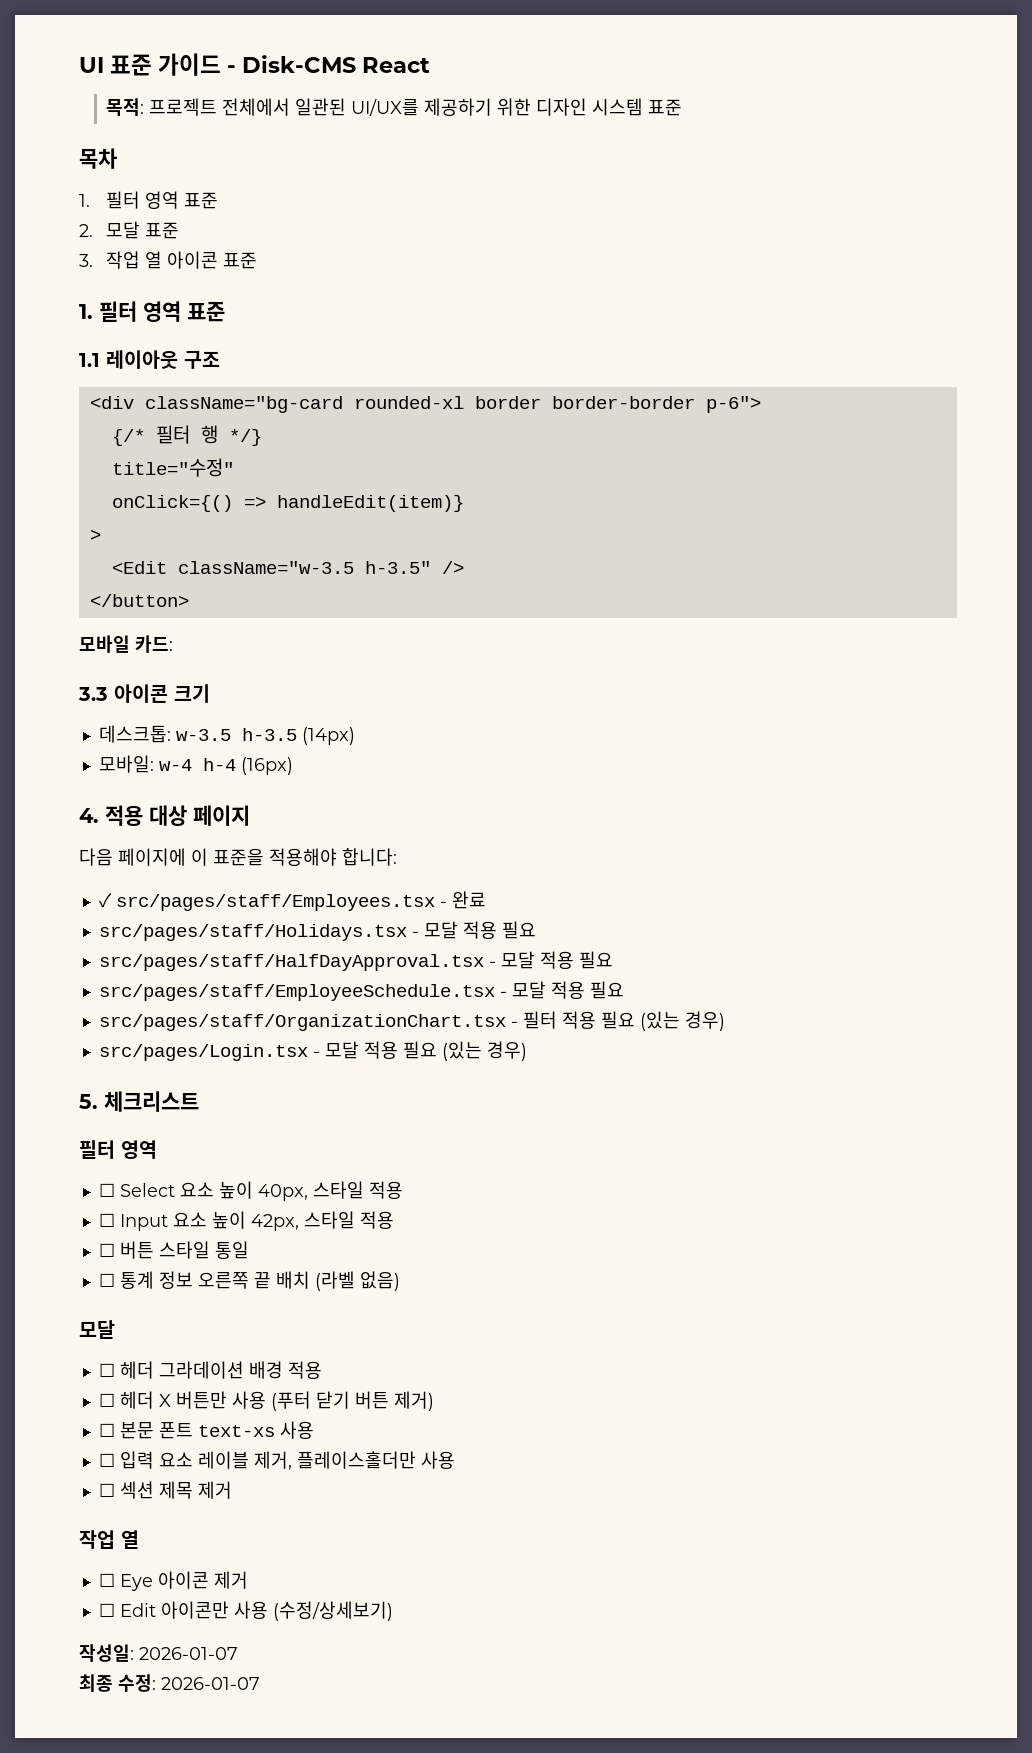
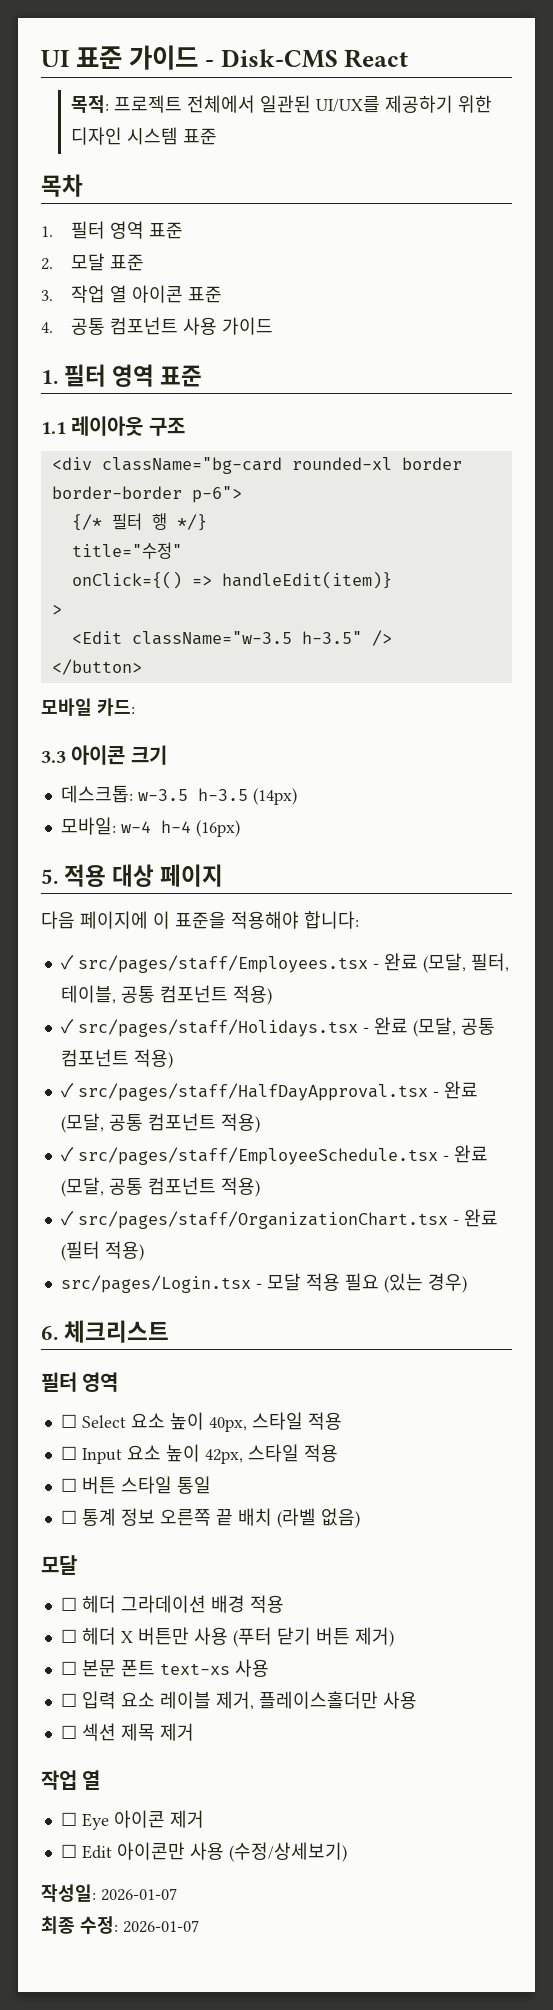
+ 4. 공통 컴포넌트 사용 가이드
- 4. 적용 대상 페이지
+ 5. 적용 대상 페이지
- ✓ src/pages/staff/Employees.tsx - 완료
- src/pages/staff/Holidays.tsx - 모달 적용 필요
- src/pages/staff/HalfDayApproval.tsx - 모달 적용 필요
- src/pages/staff/EmployeeSchedule.tsx - 모달 적용 필요
- src/pages/staff/OrganizationChart.tsx - 필터 적용 필요 (있는 경우)
+ ✓ src/pages/staff/Employees.tsx - 완료 (모달, 필터, 테이블, 공통 컴포넌트 적용)
+ ✓ src/pages/staff/Holidays.tsx - 완료 (모달, 공통 컴포넌트 적용)
+ ✓ src/pages/staff/HalfDayApproval.tsx - 완료 (모달, 공통 컴포넌트 적용)
+ ✓ src/pages/staff/EmployeeSchedule.tsx - 완료 (모달, 공통 컴포넌트 적용)
+ ✓ src/pages/staff/OrganizationChart.tsx - 완료 (필터 적용)
- 5. 체크리스트
+ 6. 체크리스트

